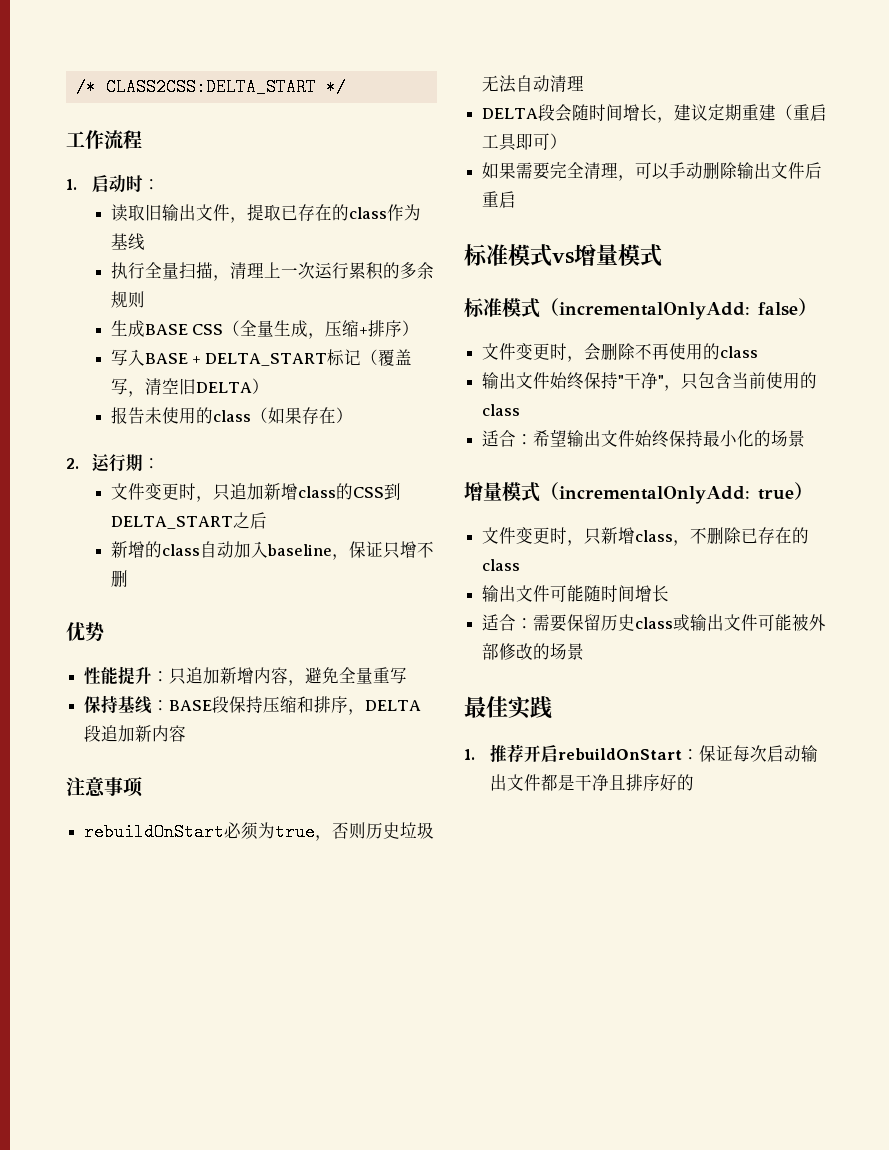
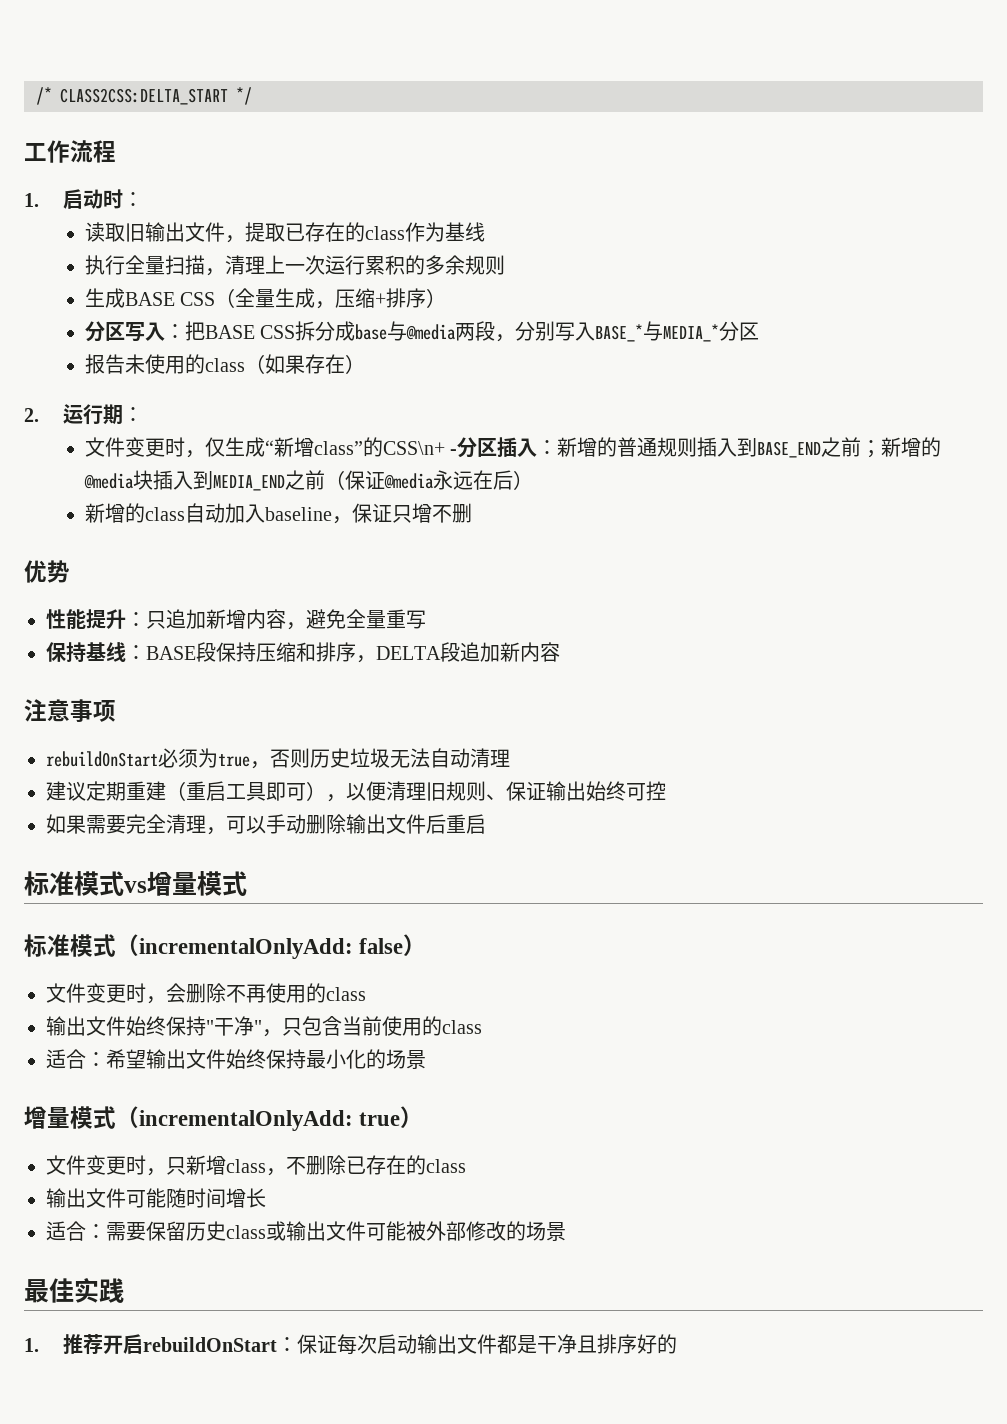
- 写入BASE + DELTA_START标记（覆盖写，清空旧DELTA）
+ 分区写入：把BASE CSS拆分成base与@media两段，分别写入BASE_*与MEDIA_*分区
- 文件变更时，只追加新增class的CSS到DELTA_START之后
+ 文件变更时，仅生成“新增class”的CSS\n+ -分区插入：新增的普通规则插入到BASE_END之前；新增的@media块插入到MEDIA_END之前（保证@media永远在后）
- DELTA段会随时间增长，建议定期重建（重启工具即可）
+ 建议定期重建（重启工具即可），以便清理旧规则、保证输出始终可控

